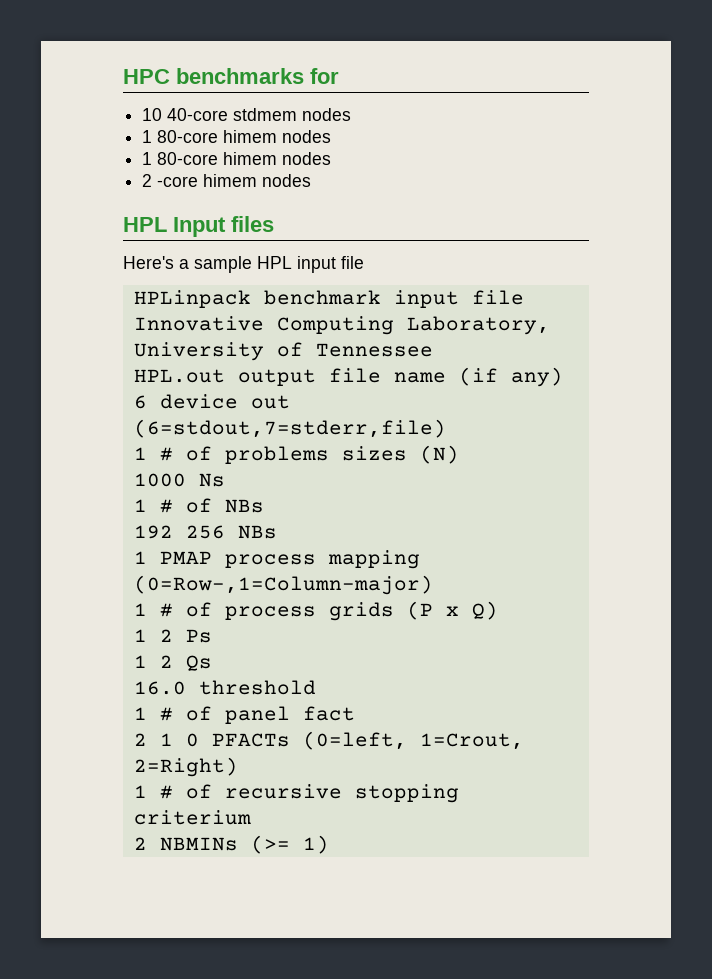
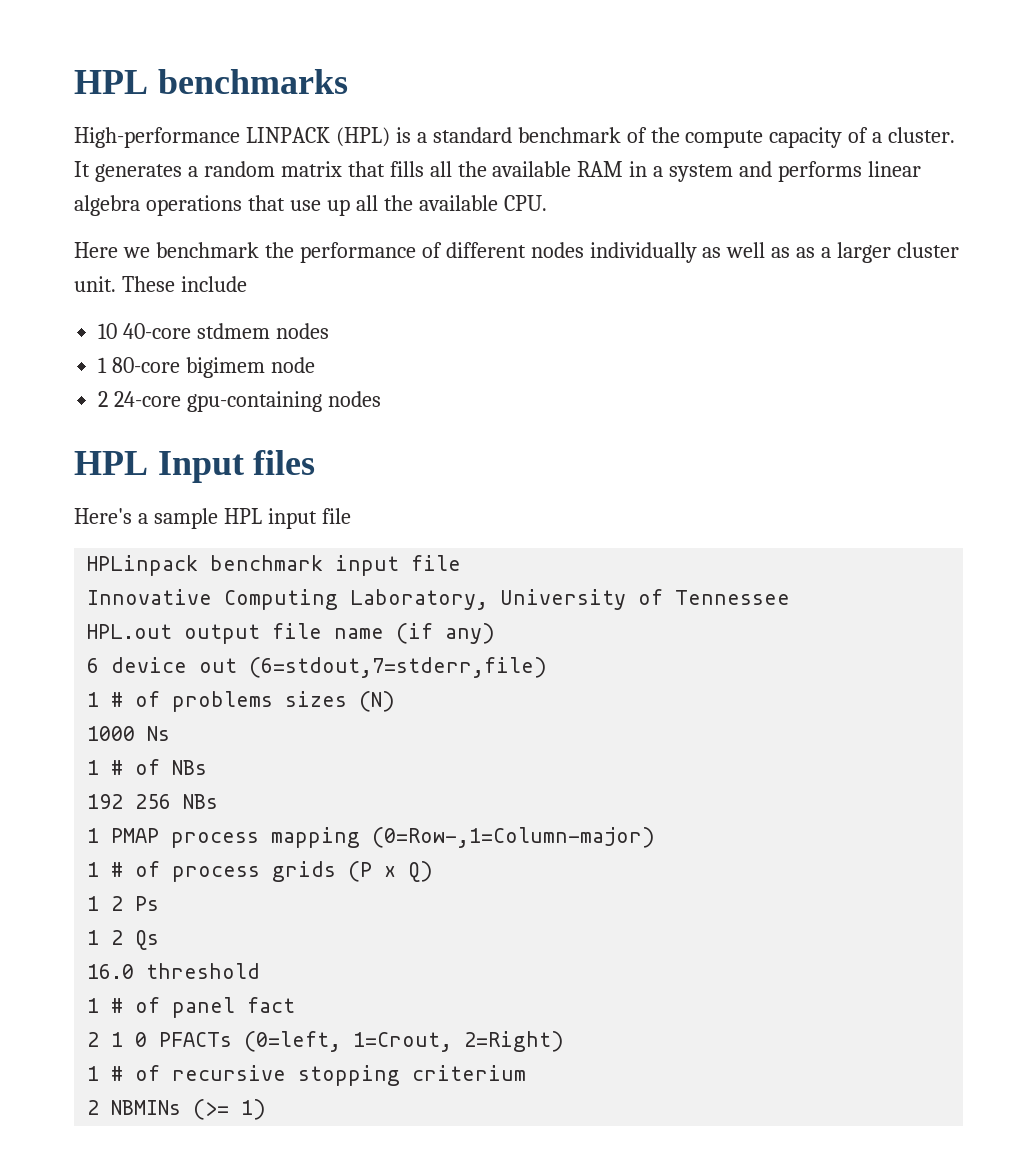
- HPC benchmarks for
+ HPL benchmarks
+ High-performance LINPACK (HPL) is a standard benchmark of the compute capacity of a cluster. It generates a random matrix that fills all the available RAM in a system and performs linear algebra operations that use up all the available CPU.
+ Here we benchmark the performance of different nodes individually as well as as a larger cluster unit. These include
  10 40-core stdmem nodes
- 1 80-core himem nodes
- 1 80-core himem nodes
- 2 -core himem nodes
+ 1 80-core bigimem node
+ 2 24-core gpu-containing nodes

